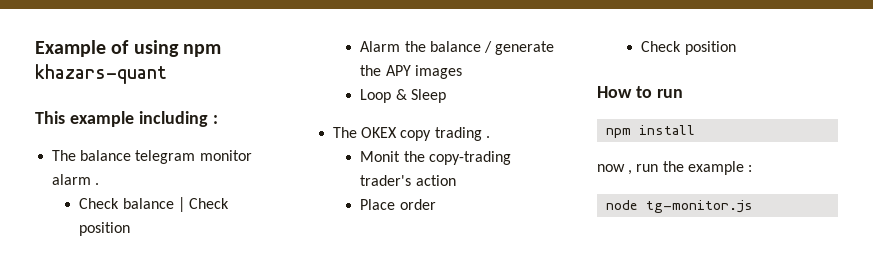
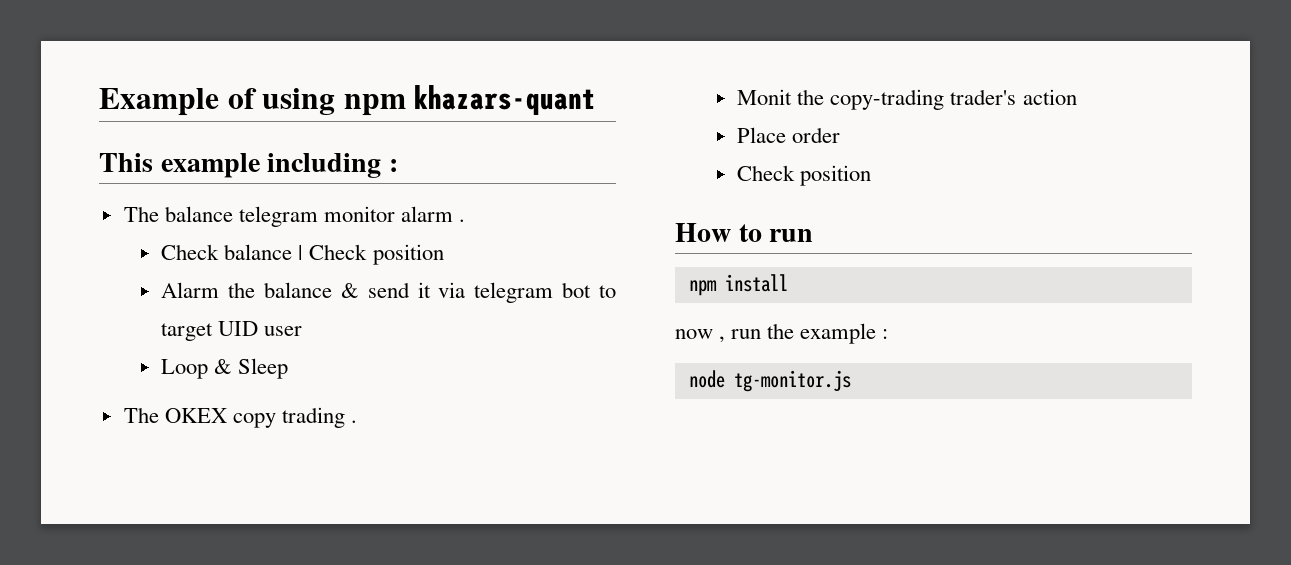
- Alarm the balance / generate the APY images
+ Alarm the balance & send it via telegram bot to target UID user

